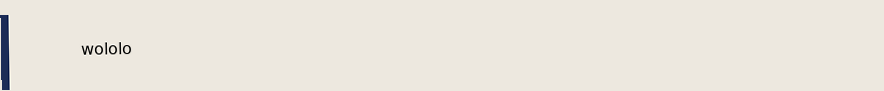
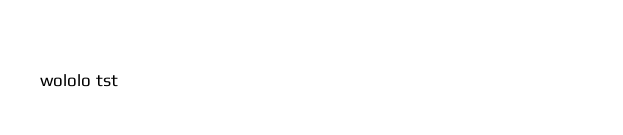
- wololo
+ wololo tst

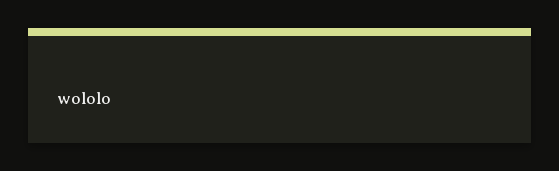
- wololo tst
+ wololo

